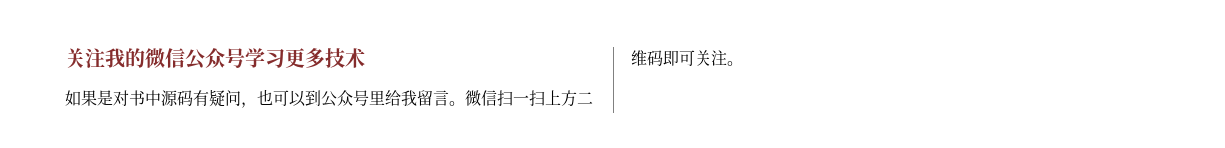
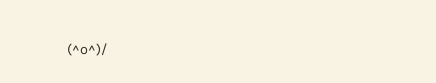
- 关注我的微信公众号学习更多技术
- 如果是对书中源码有疑问，也可以到公众号里给我留言。微信扫一扫上方二维码即可关注。
+ (^o^)/

